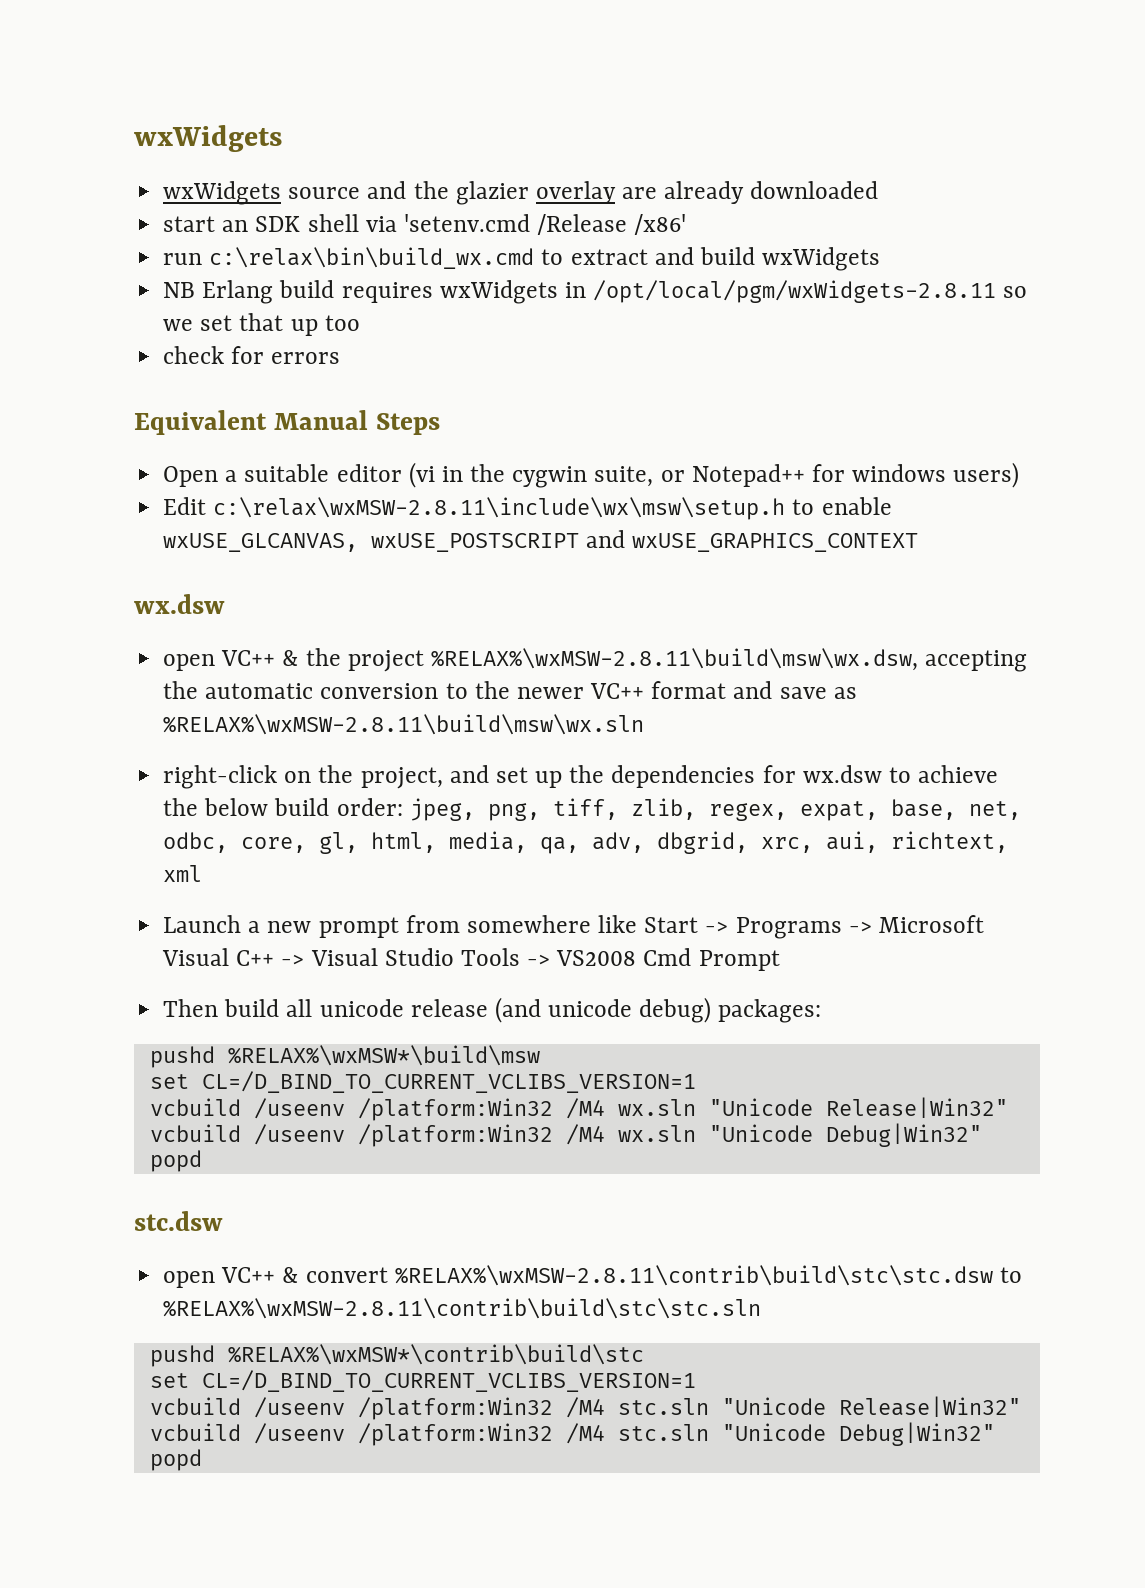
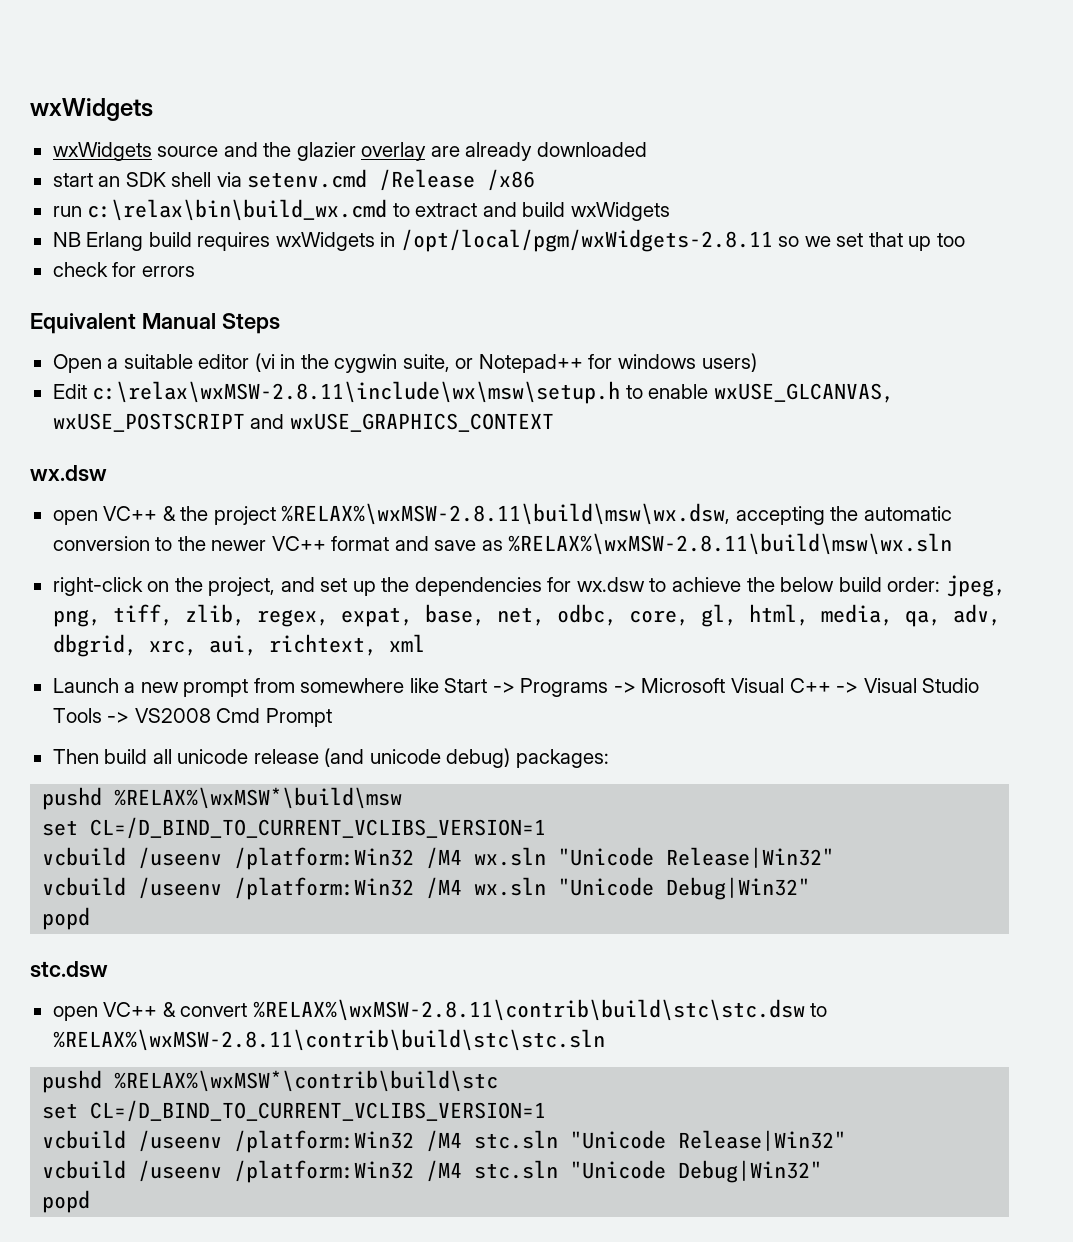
- start an SDK shell via 'setenv.cmd /Release /x86'
+ start an SDK shell via setenv.cmd /Release /x86

